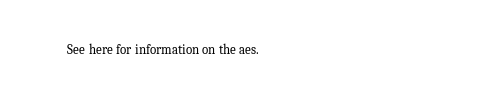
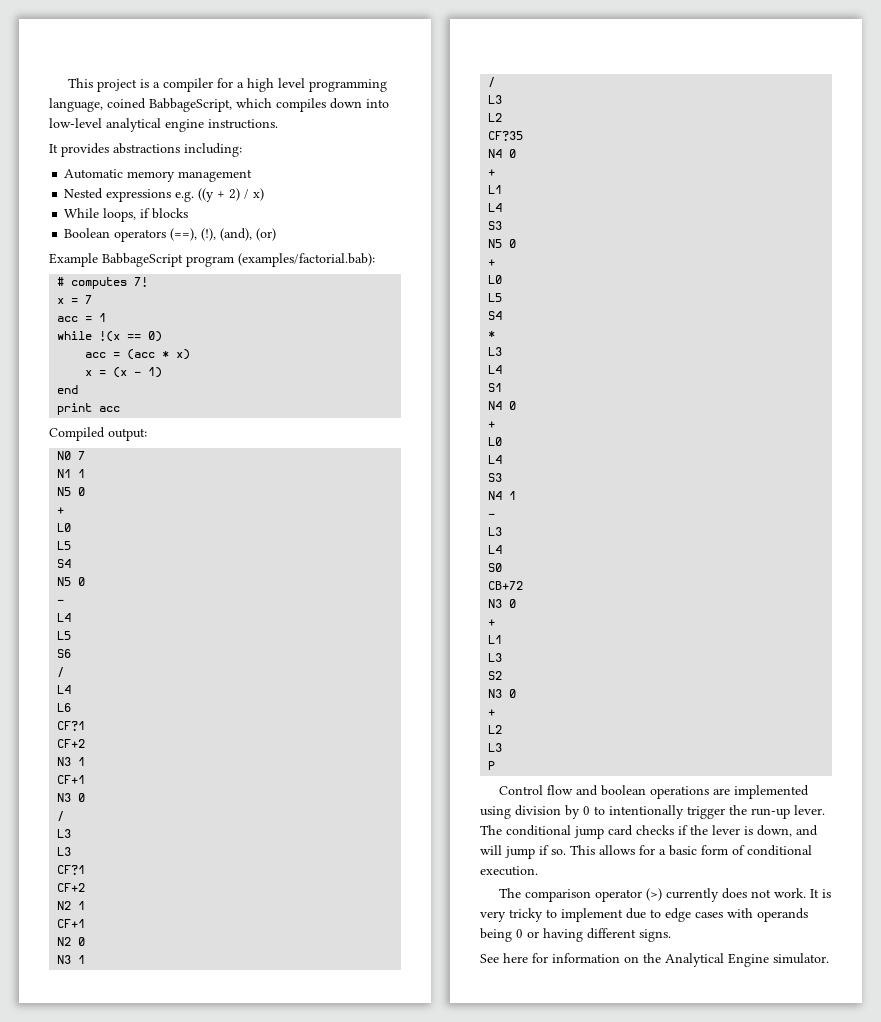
+ This project is a compiler for a high level programming language, coined BabbageScript, which compiles down into low-level analytical engine instructions.
+ It provides abstractions including:
+ Automatic memory management
+ Nested expressions e.g. ((y + 2) / x)
+ While loops, if blocks
+ Boolean operators (==), (!), (and), (or)
+ Example BabbageScript program (examples/factorial.bab):
+ # computes 7!
+ x = 7
+ acc = 1
+ while !(x == 0)
+ acc = (acc * x)
+ x = (x - 1)
+ end
+ print acc
+ Compiled output:
+ N0 7
+ N1 1
+ N5 0
+ +
+ L0
+ L5
+ S4
+ N5 0
+ -
+ L4
+ L5
+ S6
+ /
+ L4
+ L6
+ CF?1
+ CF+2
+ N3 1
+ CF+1
+ N3 0
+ /
+ L3
+ L3
+ CF?1
+ CF+2
+ N2 1
+ CF+1
+ N2 0
+ N3 1
+ /
+ L3
+ L2
+ CF?35
+ N4 0
+ +
+ L1
+ L4
+ S3
+ N5 0
+ +
+ L0
+ L5
+ S4
+ *
+ L3
+ L4
+ S1
+ N4 0
+ +
+ L0
+ L4
+ S3
+ N4 1
+ -
+ L3
+ L4
+ S0
+ CB+72
+ N3 0
+ +
+ L1
+ L3
+ S2
+ N3 0
+ +
+ L2
+ L3
+ P
+ Control flow and boolean operations are implemented using division by 0 to intentionally trigger the run-up lever. The conditional jump card checks if the lever is down, and will jump if so. This allows for a basic form of conditional execution.
+ The comparison operator (>) currently does not work. It is very tricky to implement due to edge cases with operands being 0 or having different signs.
- See here for information on the aes.
+ See here for information on the Analytical Engine simulator.

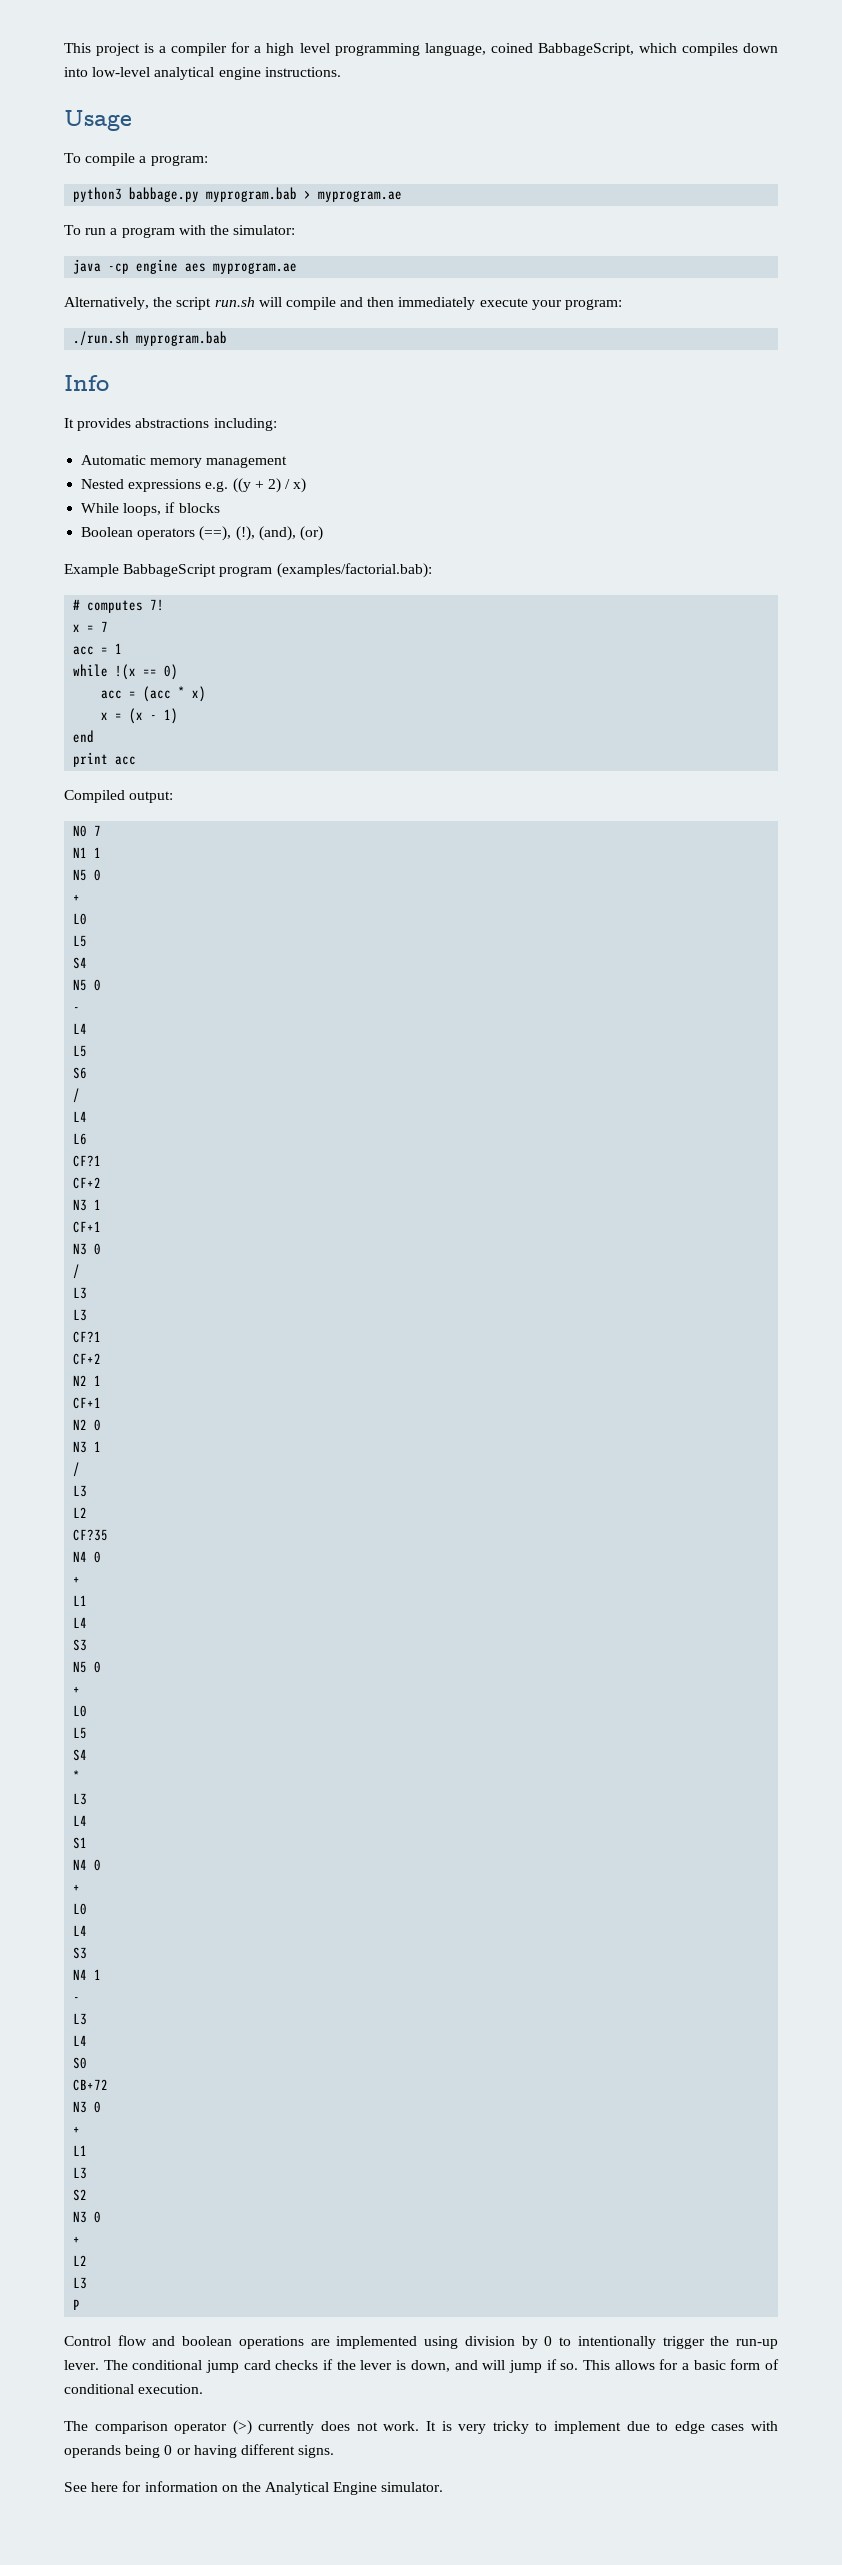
+ Usage
+ To compile a program:
+ python3 babbage.py myprogram.bab > myprogram.ae
+ To run a program with the simulator:
+ java -cp engine aes myprogram.ae
+ Alternatively, the script run.sh will compile and then immediately execute your program:
+ ./run.sh myprogram.bab
+ Info

